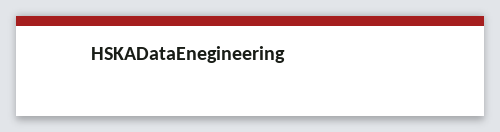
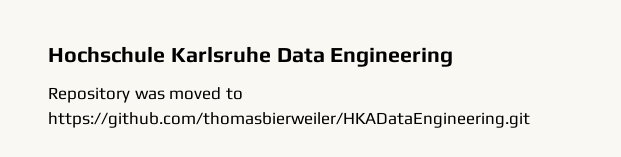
- HSKADataEnegineering
+ Hochschule Karlsruhe Data Engineering
+ Repository was moved to https://github.com/thomasbierweiler/HKADataEngineering.git

